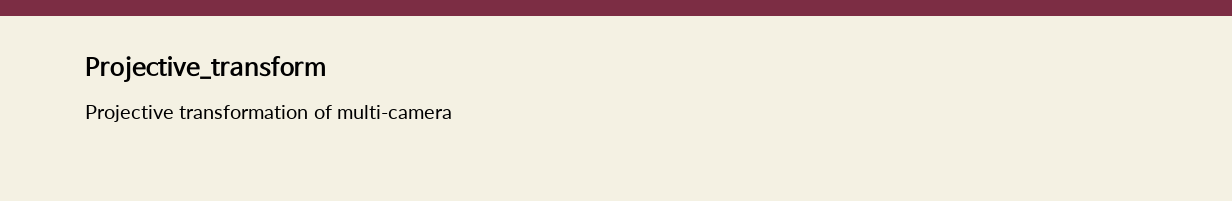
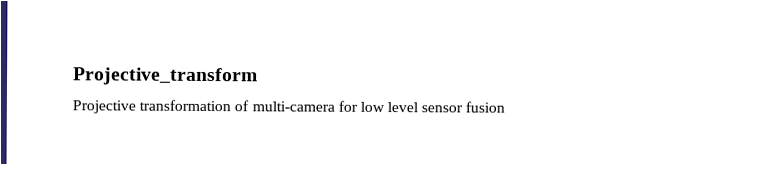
- Projective transformation of multi-camera
+ Projective transformation of multi-camera for low level sensor fusion

